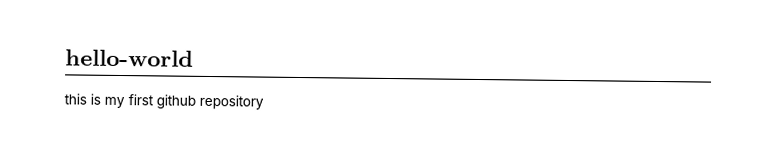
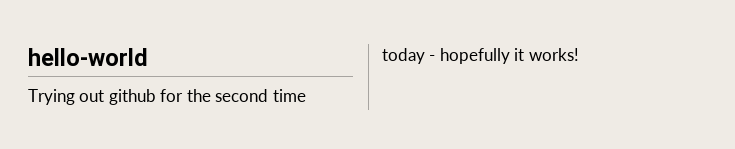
- this is my first github repository
+ Trying out github for the second time today - hopefully it works!

